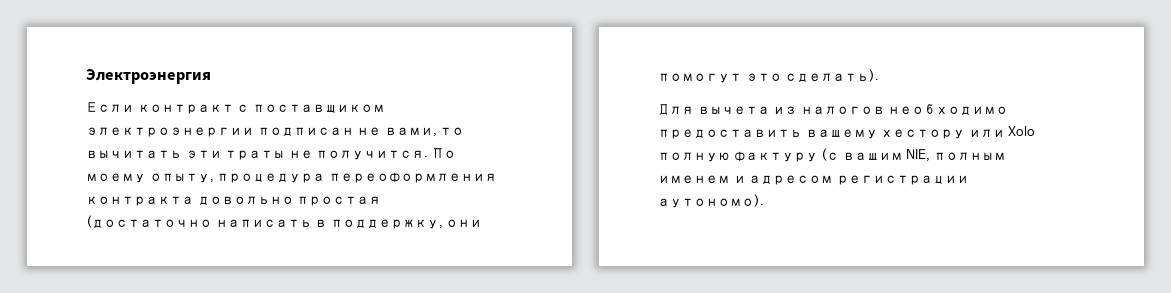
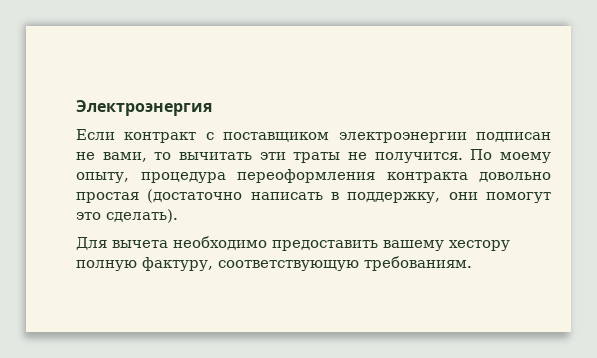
- Для вычета из налогов необходимо предоставить вашему хестору или Xolo полную фактуру (с вашим NIE, полным именем и адресом регистрации аутономо).
+ Для вычета необходимо предоставить вашему хестору полную фактуру, соответствующую требованиям.

